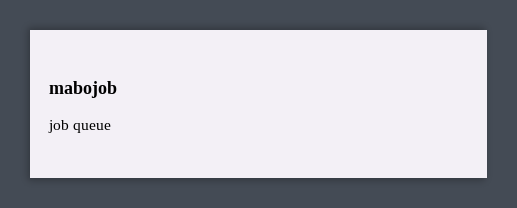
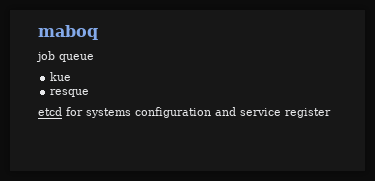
- mabojob
+ maboq
+ kue
+ resque
+ etcd for systems configuration and service register

